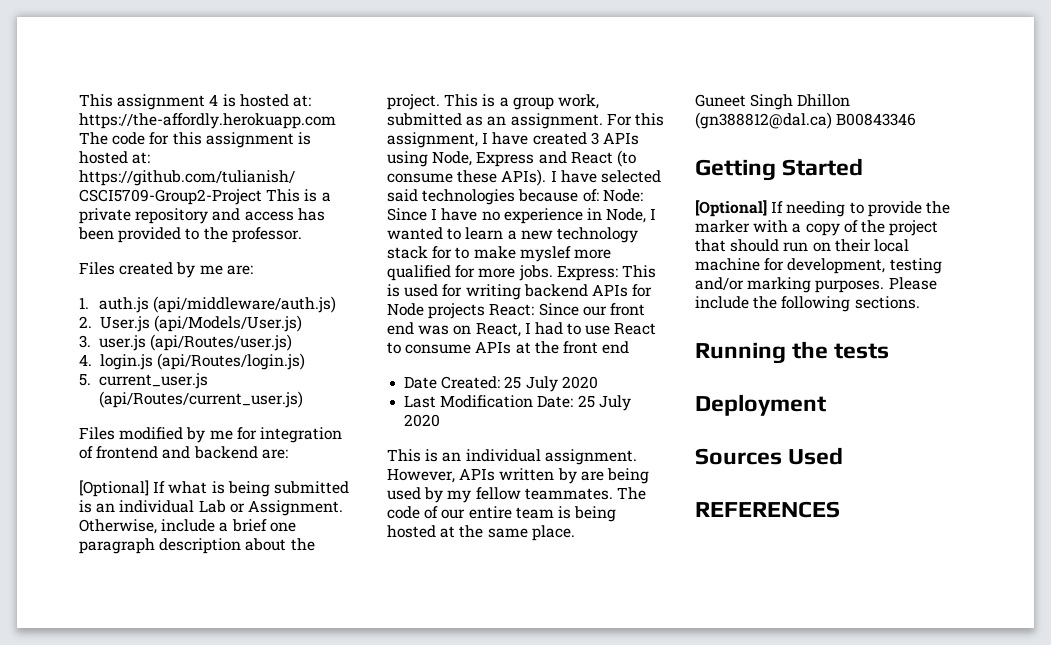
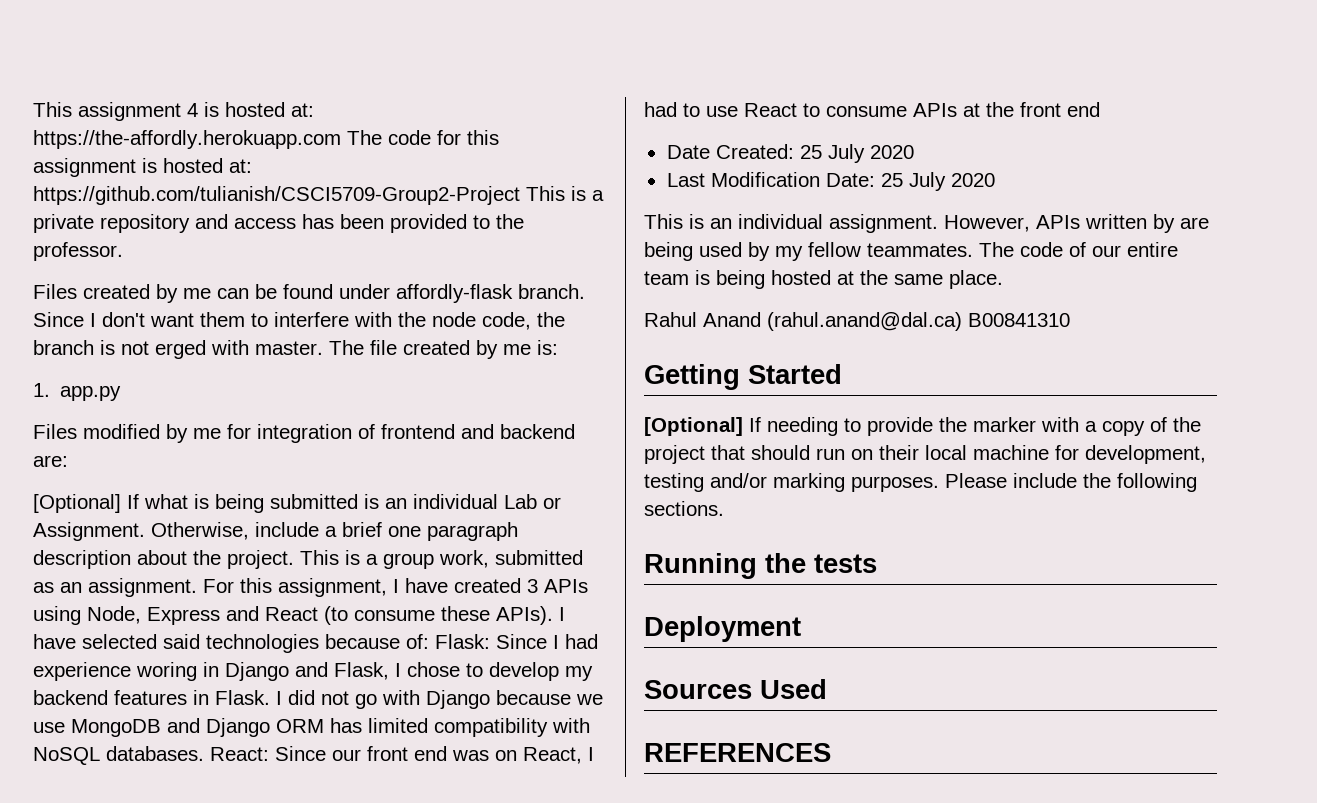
- Files created by me are:
- 1. auth.js (api/middleware/auth.js)
- 2. User.js (api/Models/User.js)
- 3. user.js (api/Routes/user.js)
- 4. login.js (api/Routes/login.js)
- 5. current_user.js (api/Routes/current_user.js)
+ Files created by me can be found under affordly-flask branch. Since I don't want them to interfere with the node code, the branch is not erged with master. The file created by me is:
+ 1. app.py
- I have selected said technologies because of: Node: Since I have no experience in Node, I wanted to learn a new technology stack for to make myslef more qualified for more jobs. Express: This is used for writing backend APIs for Node projects React: Since our front end was on React, I had to use React to consume APIs at the front end
+ I have selected said technologies because of: Flask: Since I had experience woring in Django and Flask, I chose to develop my backend features in Flask. I did not go with Django because we use MongoDB and Django ORM has limited compatibility with NoSQL databases. React: Since our front end was on React, I had to use React to consume APIs at the front end
- Guneet Singh Dhillon (gn388812@dal.ca) B00843346
+ Rahul Anand (rahul.anand@dal.ca) B00841310

